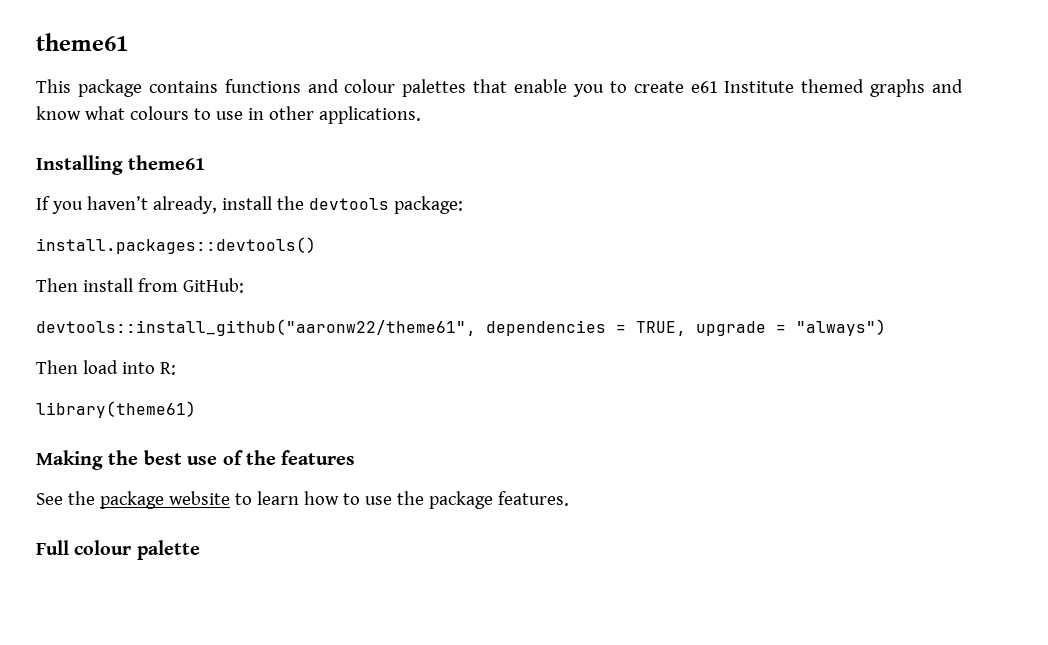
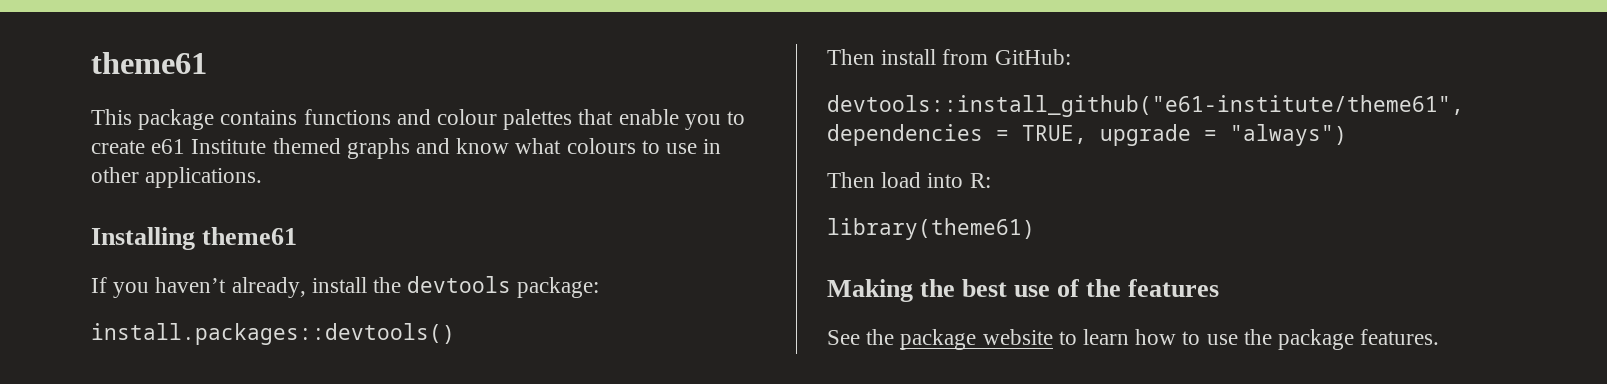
- devtools::install_github("aaronw22/theme61", dependencies = TRUE, upgrade = "always")
+ devtools::install_github("e61-institute/theme61", dependencies = TRUE, upgrade = "always")
- Full colour palette

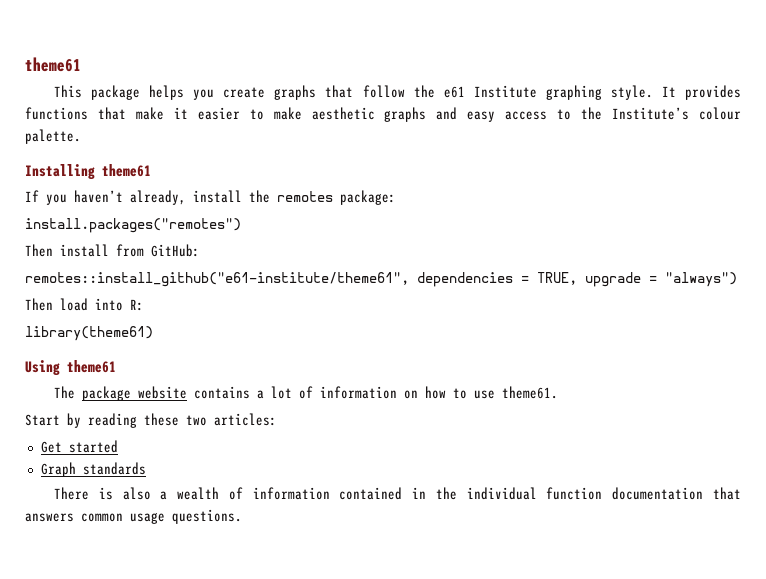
- This package contains functions and colour palettes that enable you to create e61 Institute themed graphs and know what colours to use in other applications.
+ This package helps you create graphs that follow the e61 Institute graphing style. It provides functions that make it easier to make aesthetic graphs and easy access to the Institute’s colour palette.
- If you haven’t already, install the devtools package:
+ If you haven’t already, install the remotes package:
- install.packages::devtools()
+ install.packages("remotes")
- devtools::install_github("e61-institute/theme61", dependencies = TRUE, upgrade = "always")
+ remotes::install_github("e61-institute/theme61", dependencies = TRUE, upgrade = "always")
- Making the best use of the features
- See the package website to learn how to use the package features.
+ Using theme61
+ The package website contains a lot of information on how to use theme61.
+ Start by reading these two articles:
+ Get started
+ Graph standards
+ There is also a wealth of information contained in the individual function documentation that answers common usage questions.

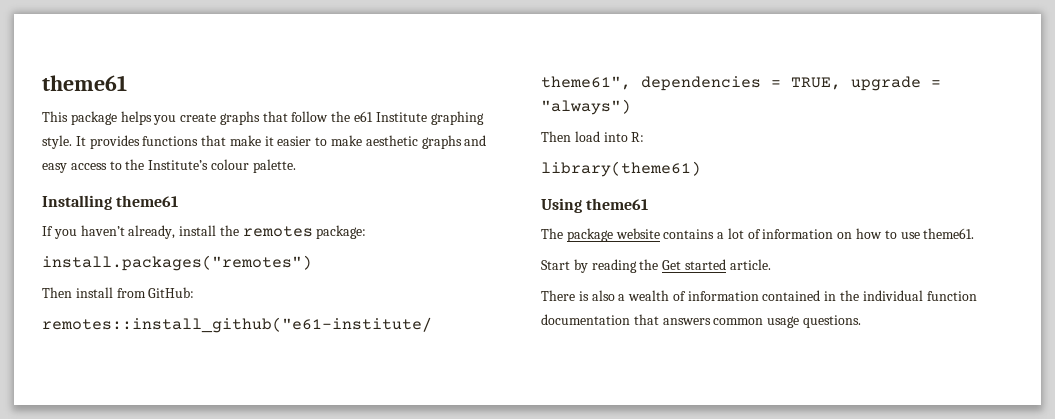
- Start by reading these two articles:
- Get started
- Graph standards
+ Start by reading the Get started article.

